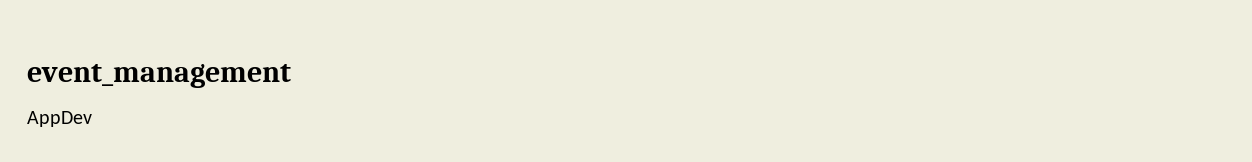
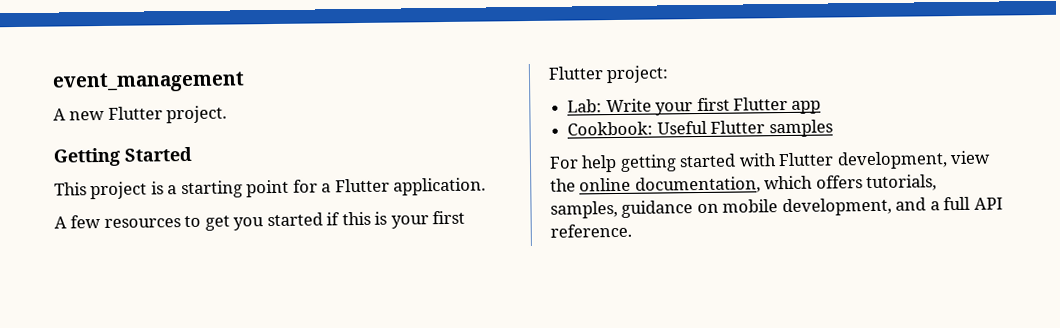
- AppDev
+ A new Flutter project.
+ Getting Started
+ This project is a starting point for a Flutter application.
+ A few resources to get you started if this is your first Flutter project:
+ Lab: Write your first Flutter app
+ Cookbook: Useful Flutter samples
+ For help getting started with Flutter development, view the online documentation, which offers tutorials, samples, guidance on mobile development, and a full API reference.

